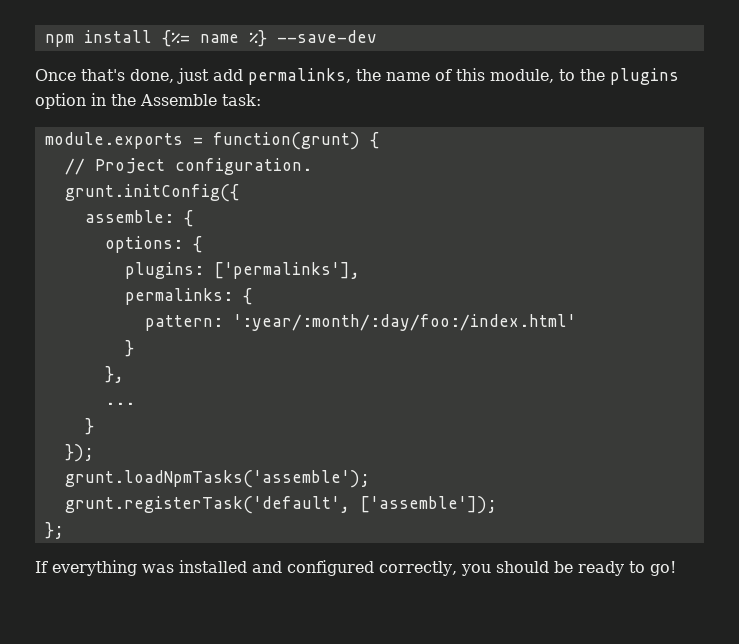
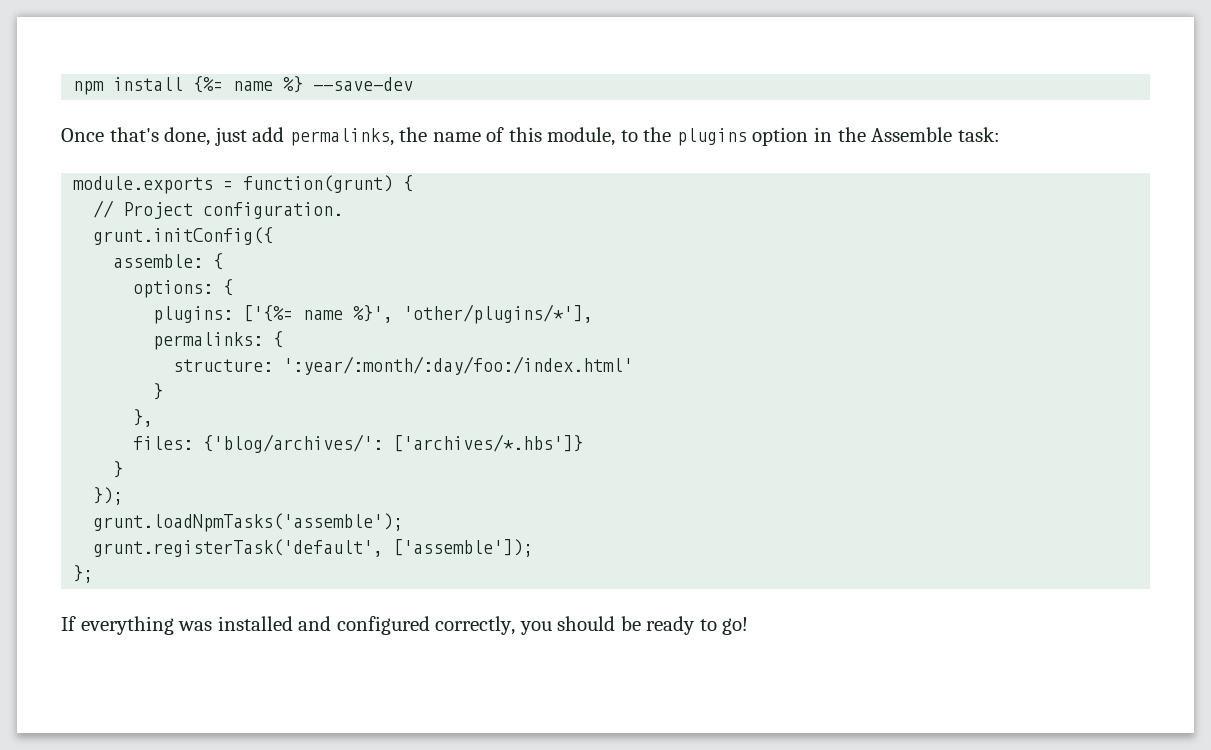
- plugins: ['permalinks'],
+ plugins: ['{%= name %}', 'other/plugins/*'],
- pattern: ':year/:month/:day/foo:/index.html'
+ structure: ':year/:month/:day/foo:/index.html'
- ...
+ files: {'blog/archives/': ['archives/*.hbs']}

